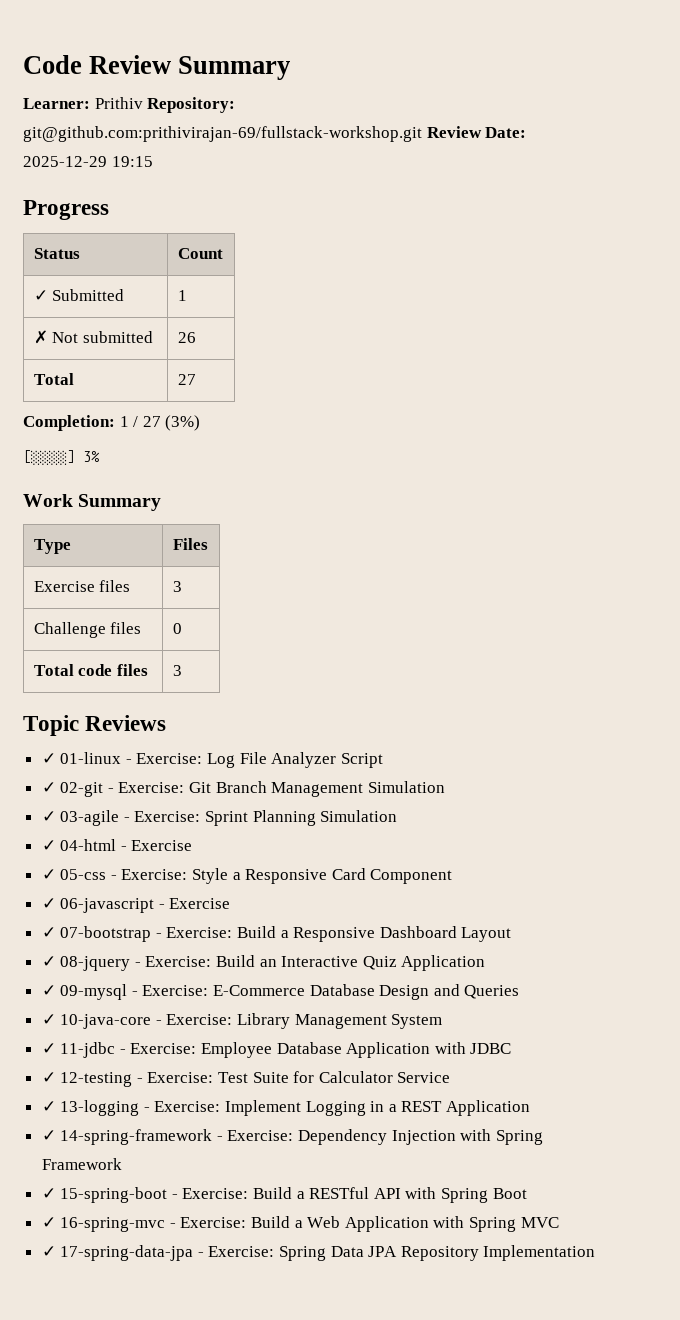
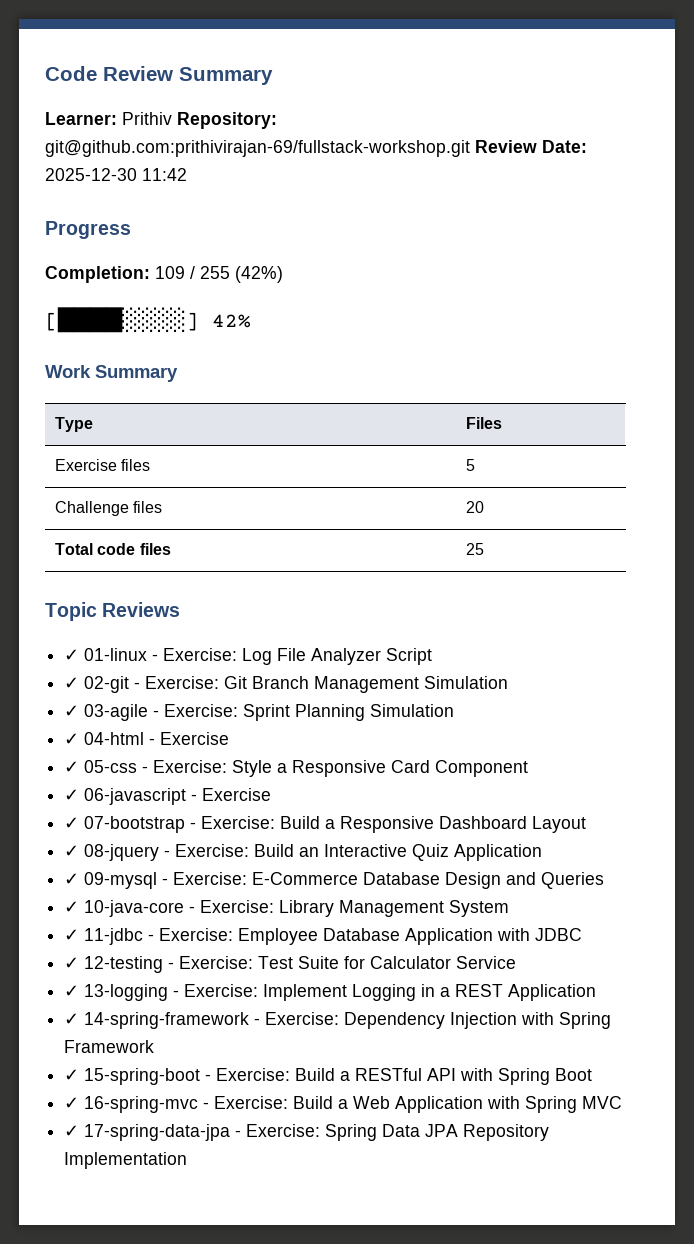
- Learner: Prithiv Repository: git@github.com:prithivirajan-69/fullstack-workshop.git Review Date: 2025-12-29 19:15
+ Learner: Prithiv Repository: git@github.com:prithivirajan-69/fullstack-workshop.git Review Date: 2025-12-30 11:42
- Status | Count
- ✓ Submitted | 1
- ✗ Not submitted | 26
- Total | 27
- Completion: 1 / 27 (3%)
- [░░░░] 3%
+ Completion: 109 / 255 (42%)
+ [████░░░░] 42%
- Exercise files | 3
+ Exercise files | 5
- Challenge files | 0
+ Challenge files | 20
- Total code files | 3
+ Total code files | 25

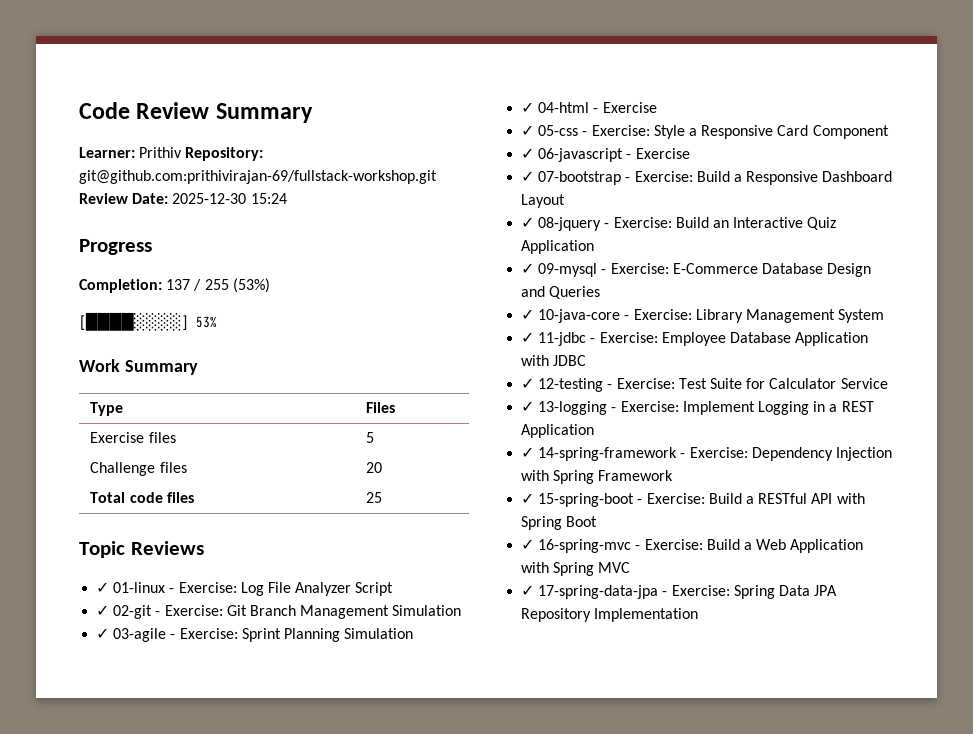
- Learner: Prithiv Repository: git@github.com:prithivirajan-69/fullstack-workshop.git Review Date: 2025-12-30 11:42
+ Learner: Prithiv Repository: git@github.com:prithivirajan-69/fullstack-workshop.git Review Date: 2025-12-30 15:24
- Completion: 109 / 255 (42%)
+ Completion: 137 / 255 (53%)
- [████░░░░] 42%
+ [████░░░░] 53%

